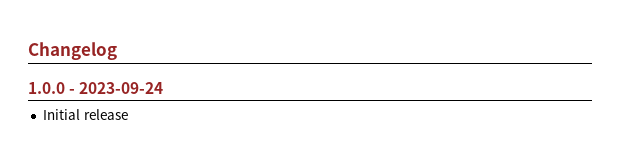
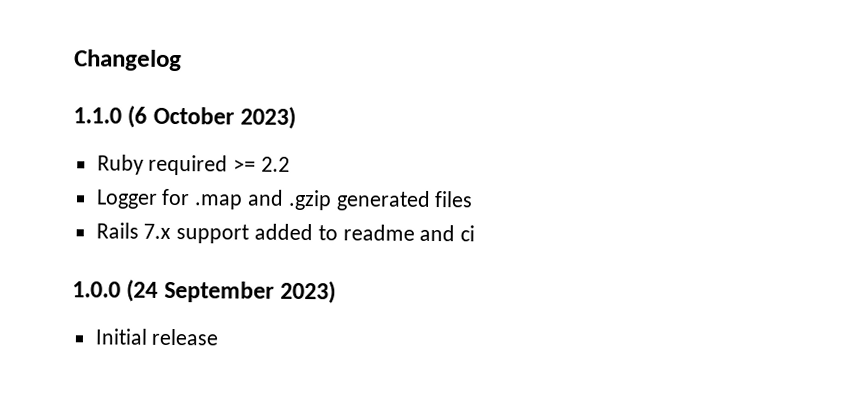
- 1.0.0 - 2023-09-24
+ 1.1.0 (6 October 2023)
+ Ruby required >= 2.2
+ Logger for .map and .gzip generated files
+ Rails 7.x support added to readme and ci
+ 1.0.0 (24 September 2023)

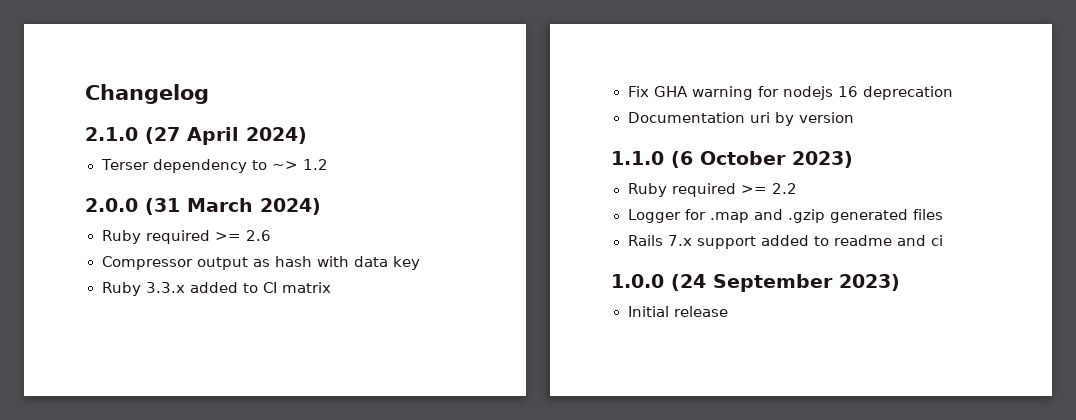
+ 2.1.0 (27 April 2024)
+ Terser dependency to ~> 1.2
+ 2.0.0 (31 March 2024)
+ Ruby required >= 2.6
+ Compressor output as hash with data key
+ Ruby 3.3.x added to CI matrix
+ Fix GHA warning for nodejs 16 deprecation
+ Documentation uri by version

